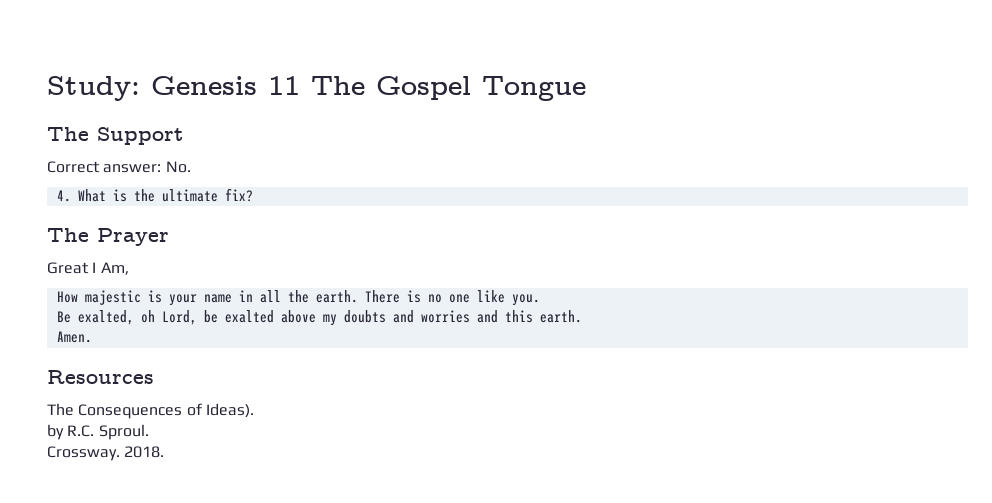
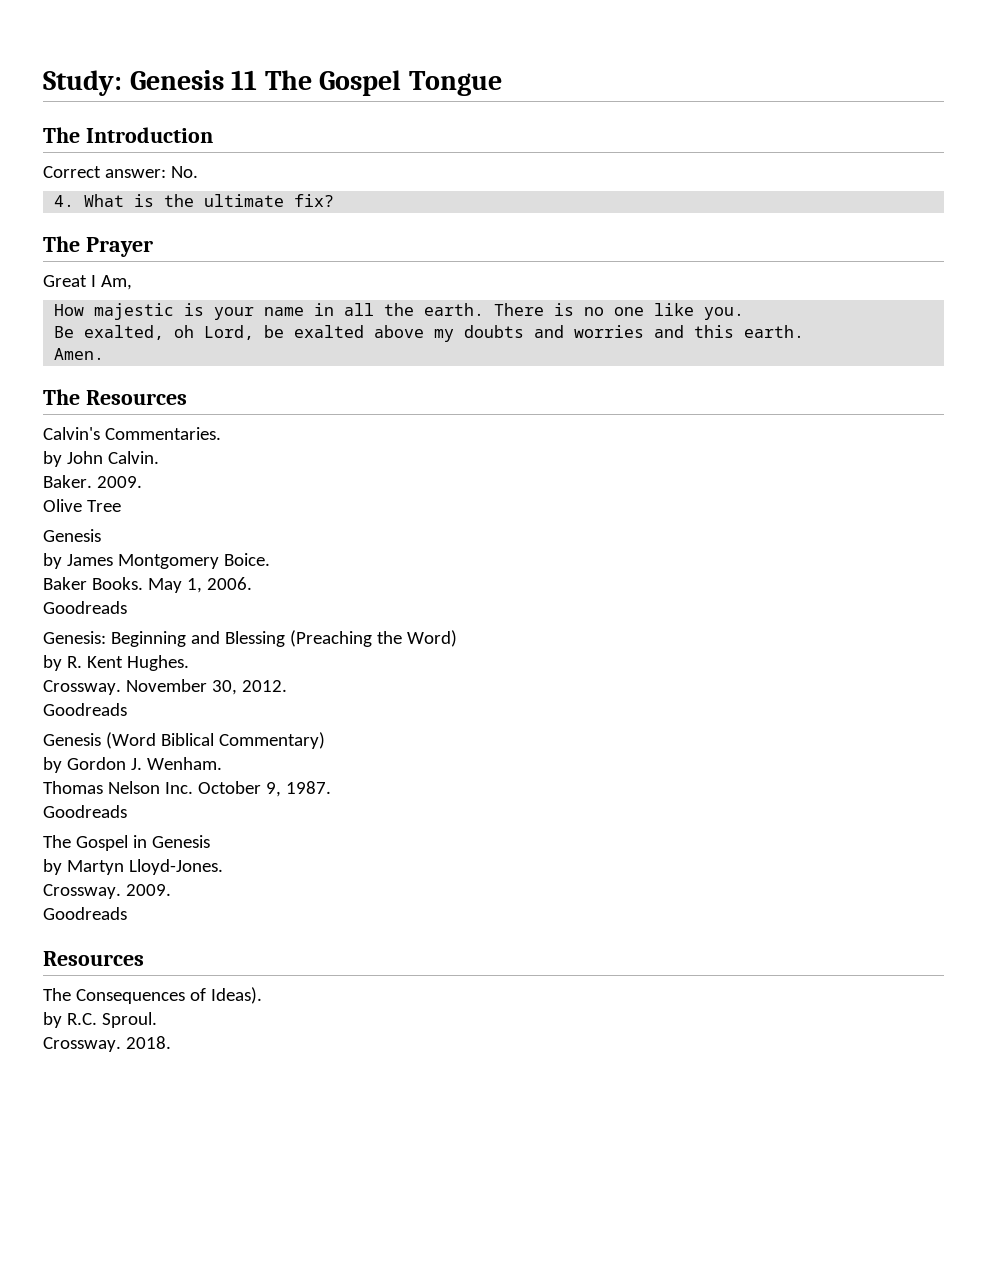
- The Support
+ The Introduction
+ The Resources
+ Calvin's Commentaries.
+ by John Calvin.
+ Baker. 2009.
+ Olive Tree
+ Genesis
+ by James Montgomery Boice.
+ Baker Books. May 1, 2006.
+ Goodreads
+ Genesis: Beginning and Blessing (Preaching the Word)
+ by R. Kent Hughes.
+ Crossway. November 30, 2012.
+ Goodreads
+ Genesis (Word Biblical Commentary)
+ by Gordon J. Wenham.
+ Thomas Nelson Inc. October 9, 1987.
+ Goodreads
+ The Gospel in Genesis
+ by Martyn Lloyd-Jones.
+ Crossway. 2009.
+ Goodreads

